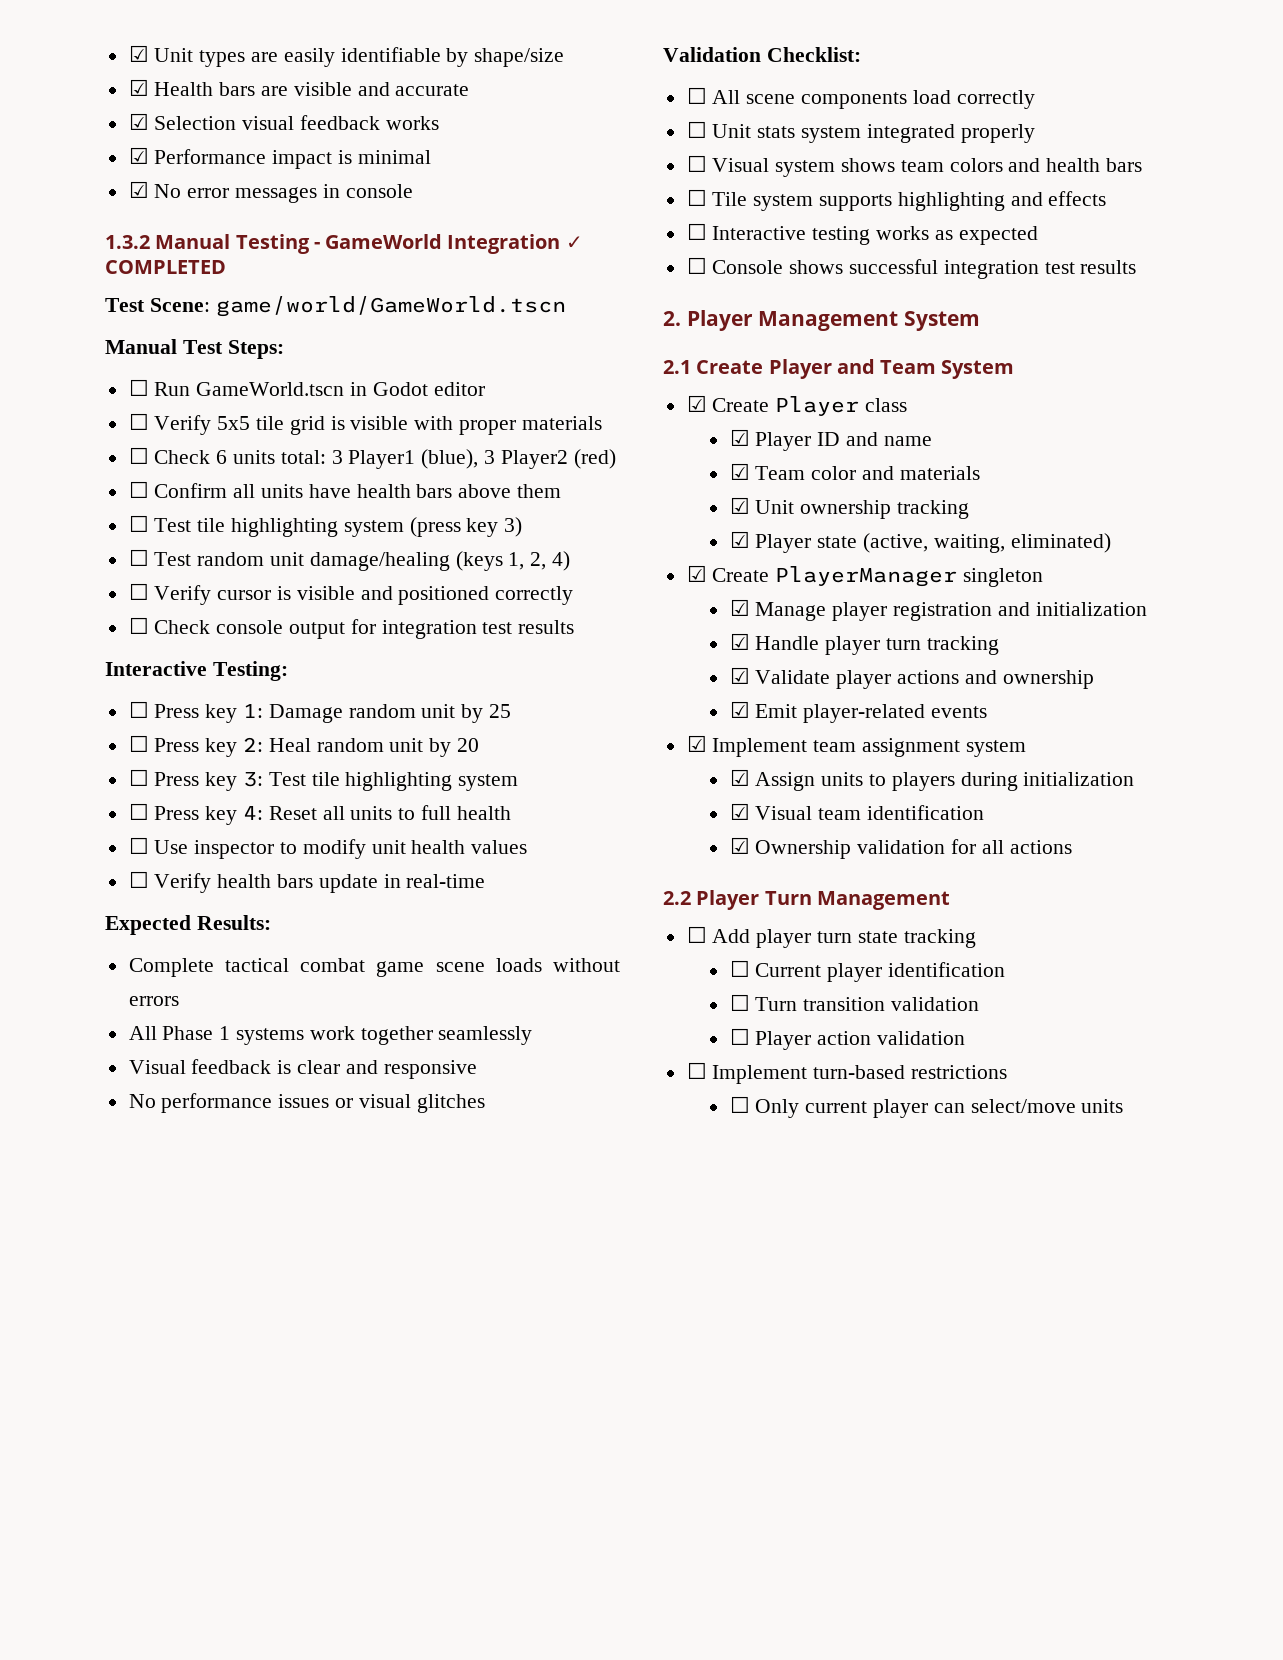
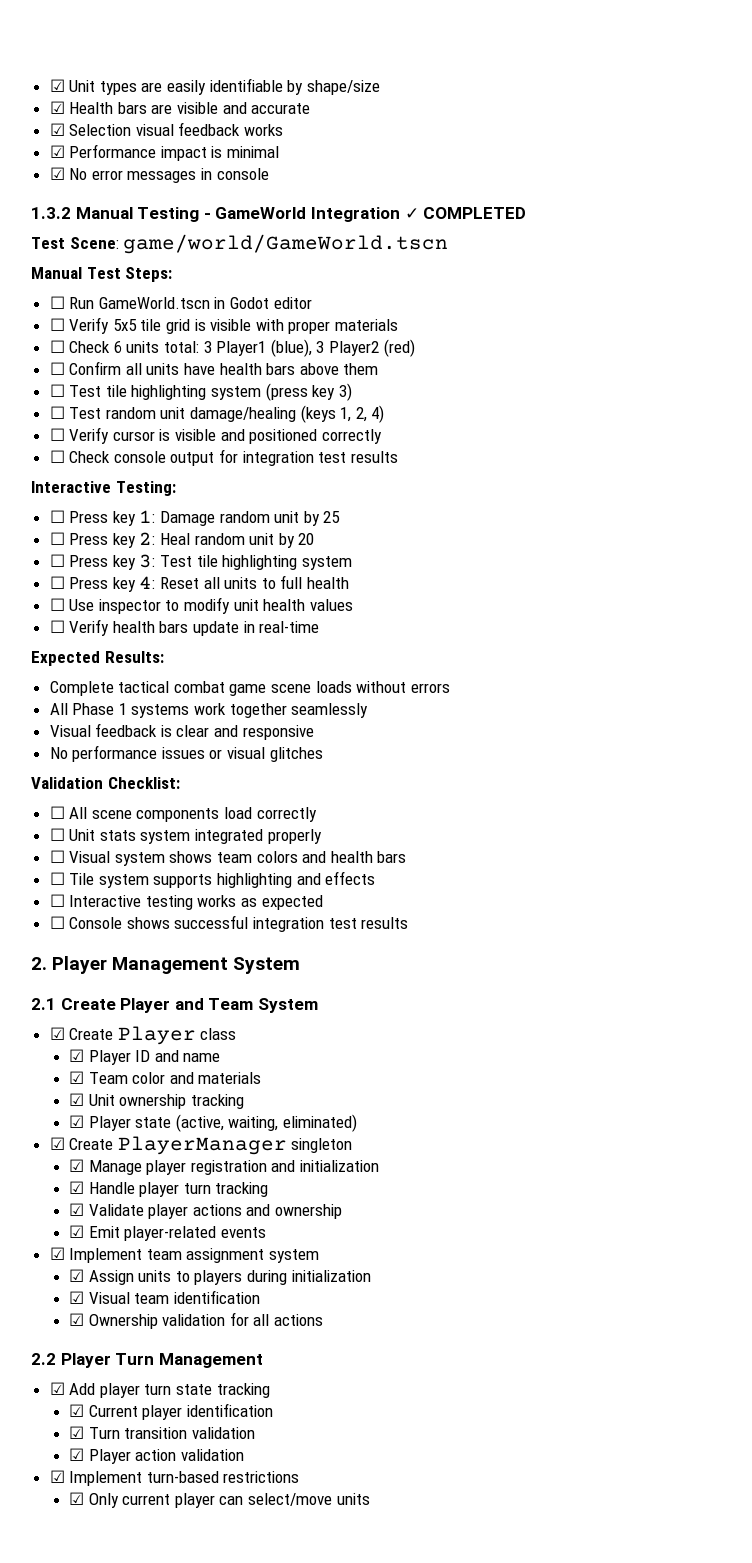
- ☐ Add player turn state tracking
+ ☑ Add player turn state tracking
- ☐ Current player identification
+ ☑ Current player identification
- ☐ Turn transition validation
+ ☑ Turn transition validation
- ☐ Player action validation
+ ☑ Player action validation
- ☐ Implement turn-based restrictions
+ ☑ Implement turn-based restrictions
- ☐ Only current player can select/move units
+ ☑ Only current player can select/move units

